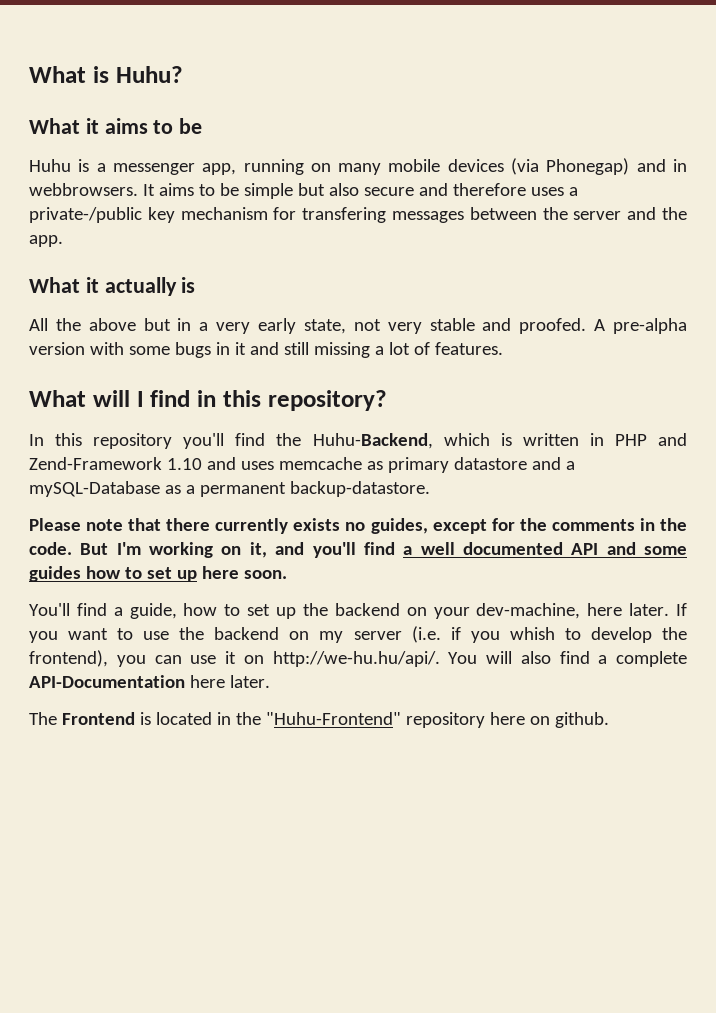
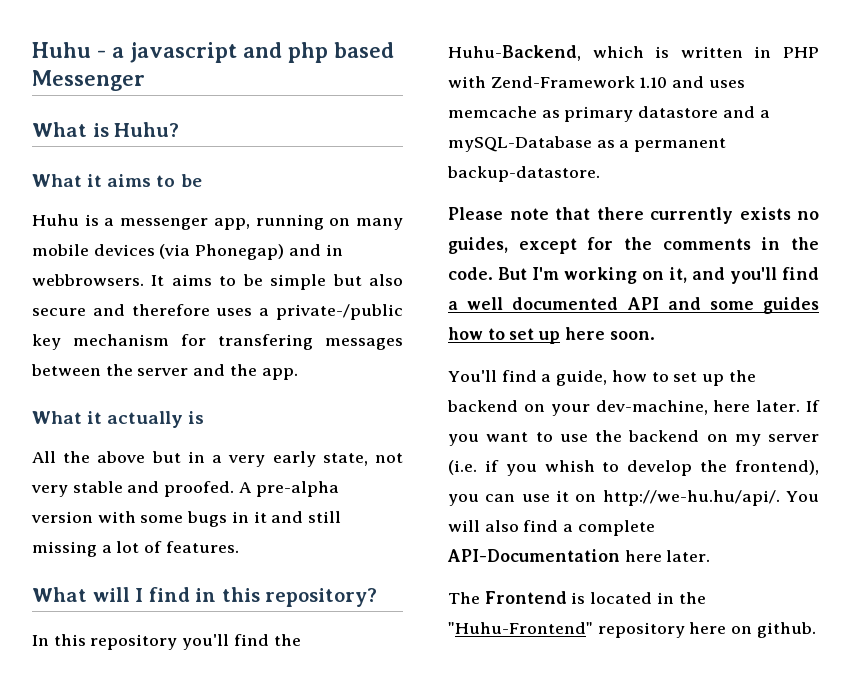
+ Huhu - a javascript and php based Messenger
- In this repository you'll find the Huhu-Backend, which is written in PHP and Zend-Framework 1.10 and uses memcache as primary datastore and a mySQL-Database as a permanent backup-datastore.
+ In this repository you'll find the Huhu-Backend, which is written in PHP with Zend-Framework 1.10 and uses memcache as primary datastore and a mySQL-Database as a permanent backup-datastore.

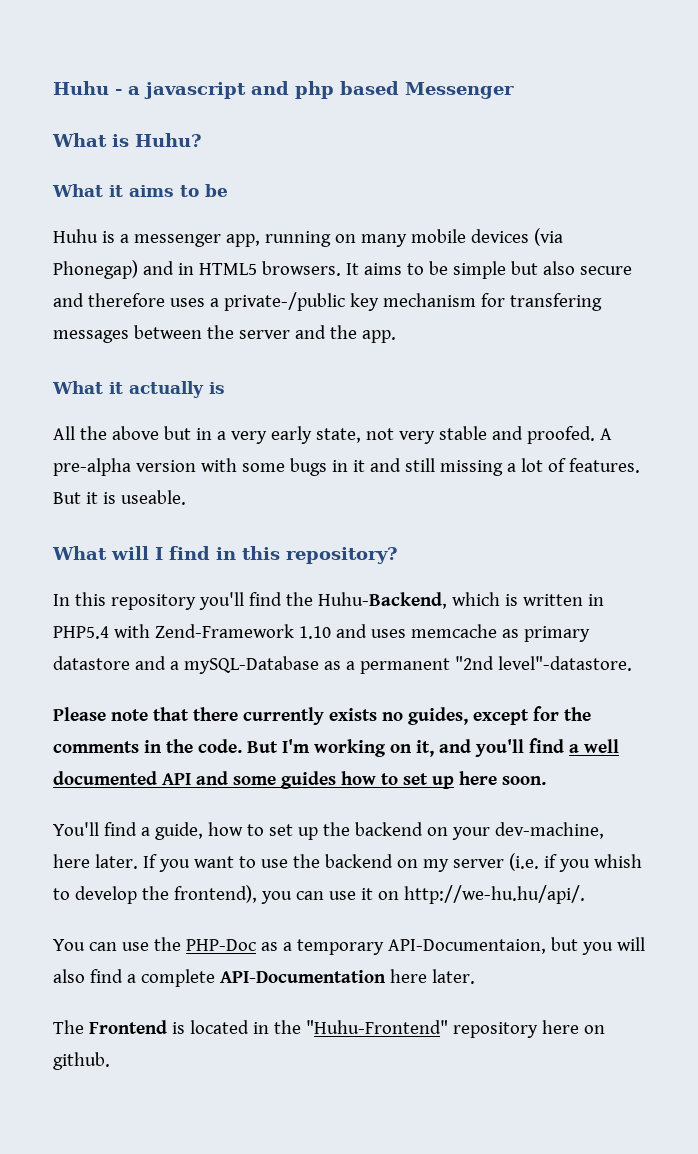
- Huhu is a messenger app, running on many mobile devices (via Phonegap) and in webbrowsers.
+ Huhu is a messenger app, running on many mobile devices (via Phonegap) and in HTML5 browsers.
+ But it is useable.
- In this repository you'll find the Huhu-Backend, which is written in PHP with Zend-Framework 1.10 and uses memcache as primary datastore and a mySQL-Database as a permanent backup-datastore.
+ In this repository you'll find the Huhu-Backend, which is written in PHP5.4 with Zend-Framework 1.10 and uses memcache as primary datastore and a mySQL-Database as a permanent "2nd level"-datastore.
- If you want to use the backend on my server (i.e. if you whish to develop the frontend), you can use it on http://we-hu.hu/api/. You will also find a complete API-Documentation here later.
+ If you want to use the backend on my server (i.e. if you whish to develop the frontend), you can use it on http://we-hu.hu/api/.
+ You can use the PHP-Doc as a temporary API-Documentaion, but you will also find a complete API-Documentation here later.

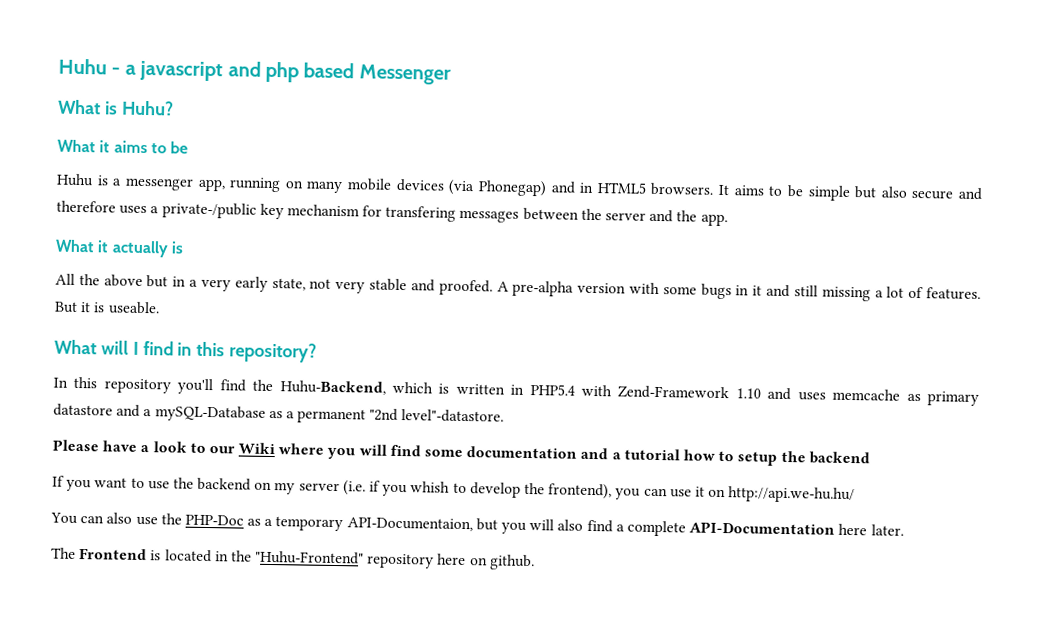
- Please note that there currently exists no guides, except for the comments in the code. But I'm working on it, and you'll find a well documented API and some guides how to set up here soon.
- You'll find a guide, how to set up the backend on your dev-machine, here later. If you want to use the backend on my server (i.e. if you whish to develop the frontend), you can use it on http://we-hu.hu/api/.
+ Please have a look to our Wiki where you will find some documentation and a tutorial how to setup the backend
+ If you want to use the backend on my server (i.e. if you whish to develop the frontend), you can use it on http://api.we-hu.hu/
- You can use the PHP-Doc as a temporary API-Documentaion, but you will also find a complete API-Documentation here later.
+ You can also use the PHP-Doc as a temporary API-Documentaion, but you will also find a complete API-Documentation here later.

